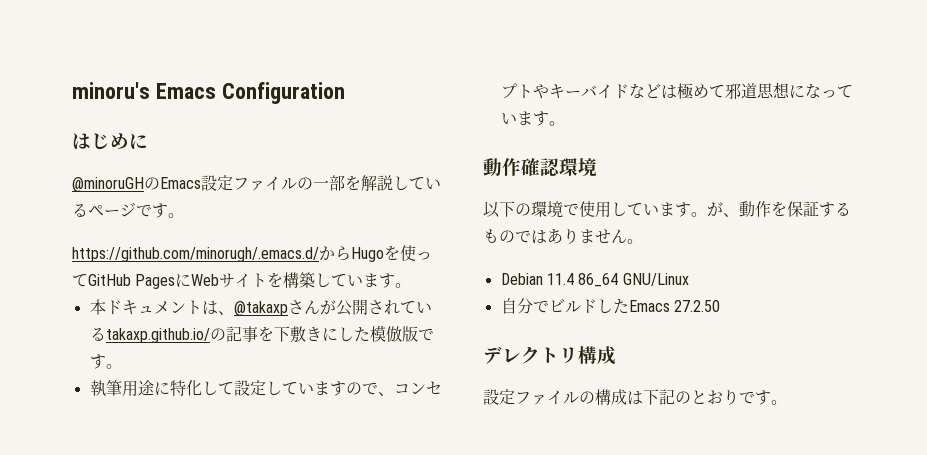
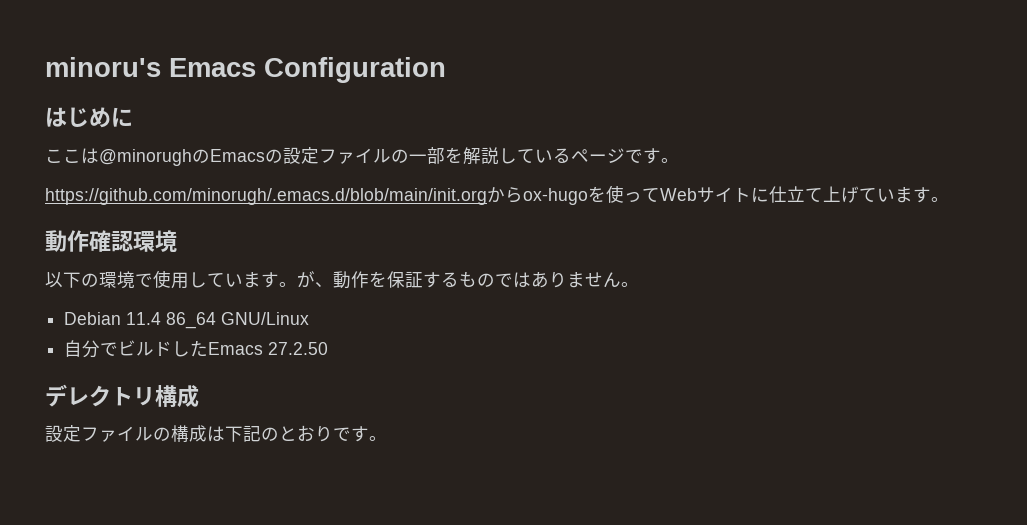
- @minoruGHのEmacs設定ファイルの一部を解説しているページです。
+ ここは@minorughのEmacsの設定ファイルの一部を解説しているページです。
- https://github.com/minorugh/.emacs.d/からHugoを使ってGitHub PagesにWebサイトを構築しています。
- 本ドキュメントは、@takaxpさんが公開されているtakaxp.github.io/の記事を下敷きにした模倣版です。
- 執筆用途に特化して設定していますので、コンセプトやキーバイドなどは極めて邪道思想になっています。
+ https://github.com/minorugh/.emacs.d/blob/main/init.orgからox-hugoを使ってWebサイトに仕立て上げています。

